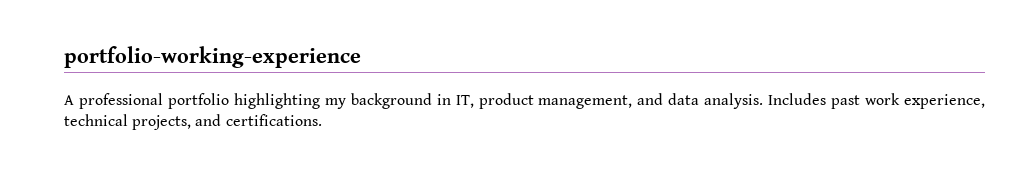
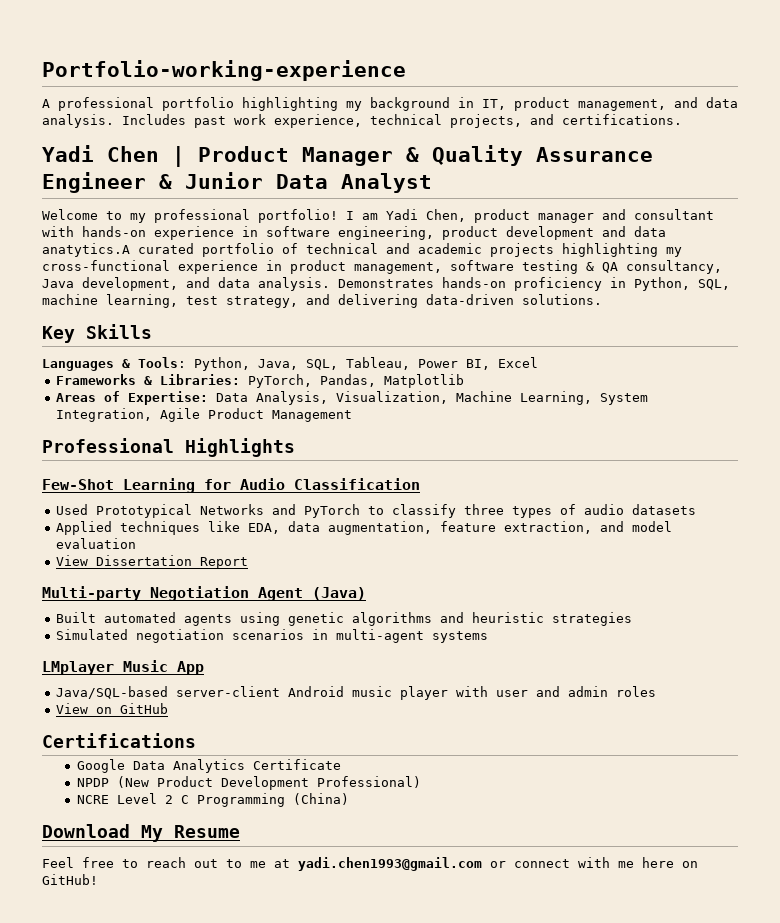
- portfolio-working-experience
+ Portfolio-working-experience
+ Yadi Chen | Product Manager & Quality Assurance Engineer & Junior Data Analyst
+ Welcome to my professional portfolio! I am Yadi Chen, product manager and consultant with hands-on experience in software engineering, product development and data anatytics.A curated portfolio of technical and academic projects highlighting my cross-functional experience in product management, software testing & QA consultancy, Java development, and data analysis. Demonstrates hands-on proficiency in Python, SQL, machine learning, test strategy, and delivering data-driven solutions.
+ Key Skills
+ Languages & Tools: Python, Java, SQL, Tableau, Power BI, Excel
+ Frameworks & Libraries: PyTorch, Pandas, Matplotlib
+ Areas of Expertise: Data Analysis, Visualization, Machine Learning, System Integration, Agile Product Management
+ Professional Highlights
+ Few-Shot Learning for Audio Classification
+ Used Prototypical Networks and PyTorch to classify three types of audio datasets
+ Applied techniques like EDA, data augmentation, feature extraction, and model evaluation
+ View Dissertation Report
+ Multi-party Negotiation Agent (Java)
+ Built automated agents using genetic algorithms and heuristic strategies
+ Simulated negotiation scenarios in multi-agent systems
+ LMplayer Music App
+ Java/SQL-based server-client Android music player with user and admin roles
+ View on GitHub
+ Certifications
+ Google Data Analytics Certificate
+ NPDP (New Product Development Professional)
+ NCRE Level 2 C Programming (China)
+ Download My Resume
+ Feel free to reach out to me at yadi.chen1993@gmail.com or connect with me here on GitHub!

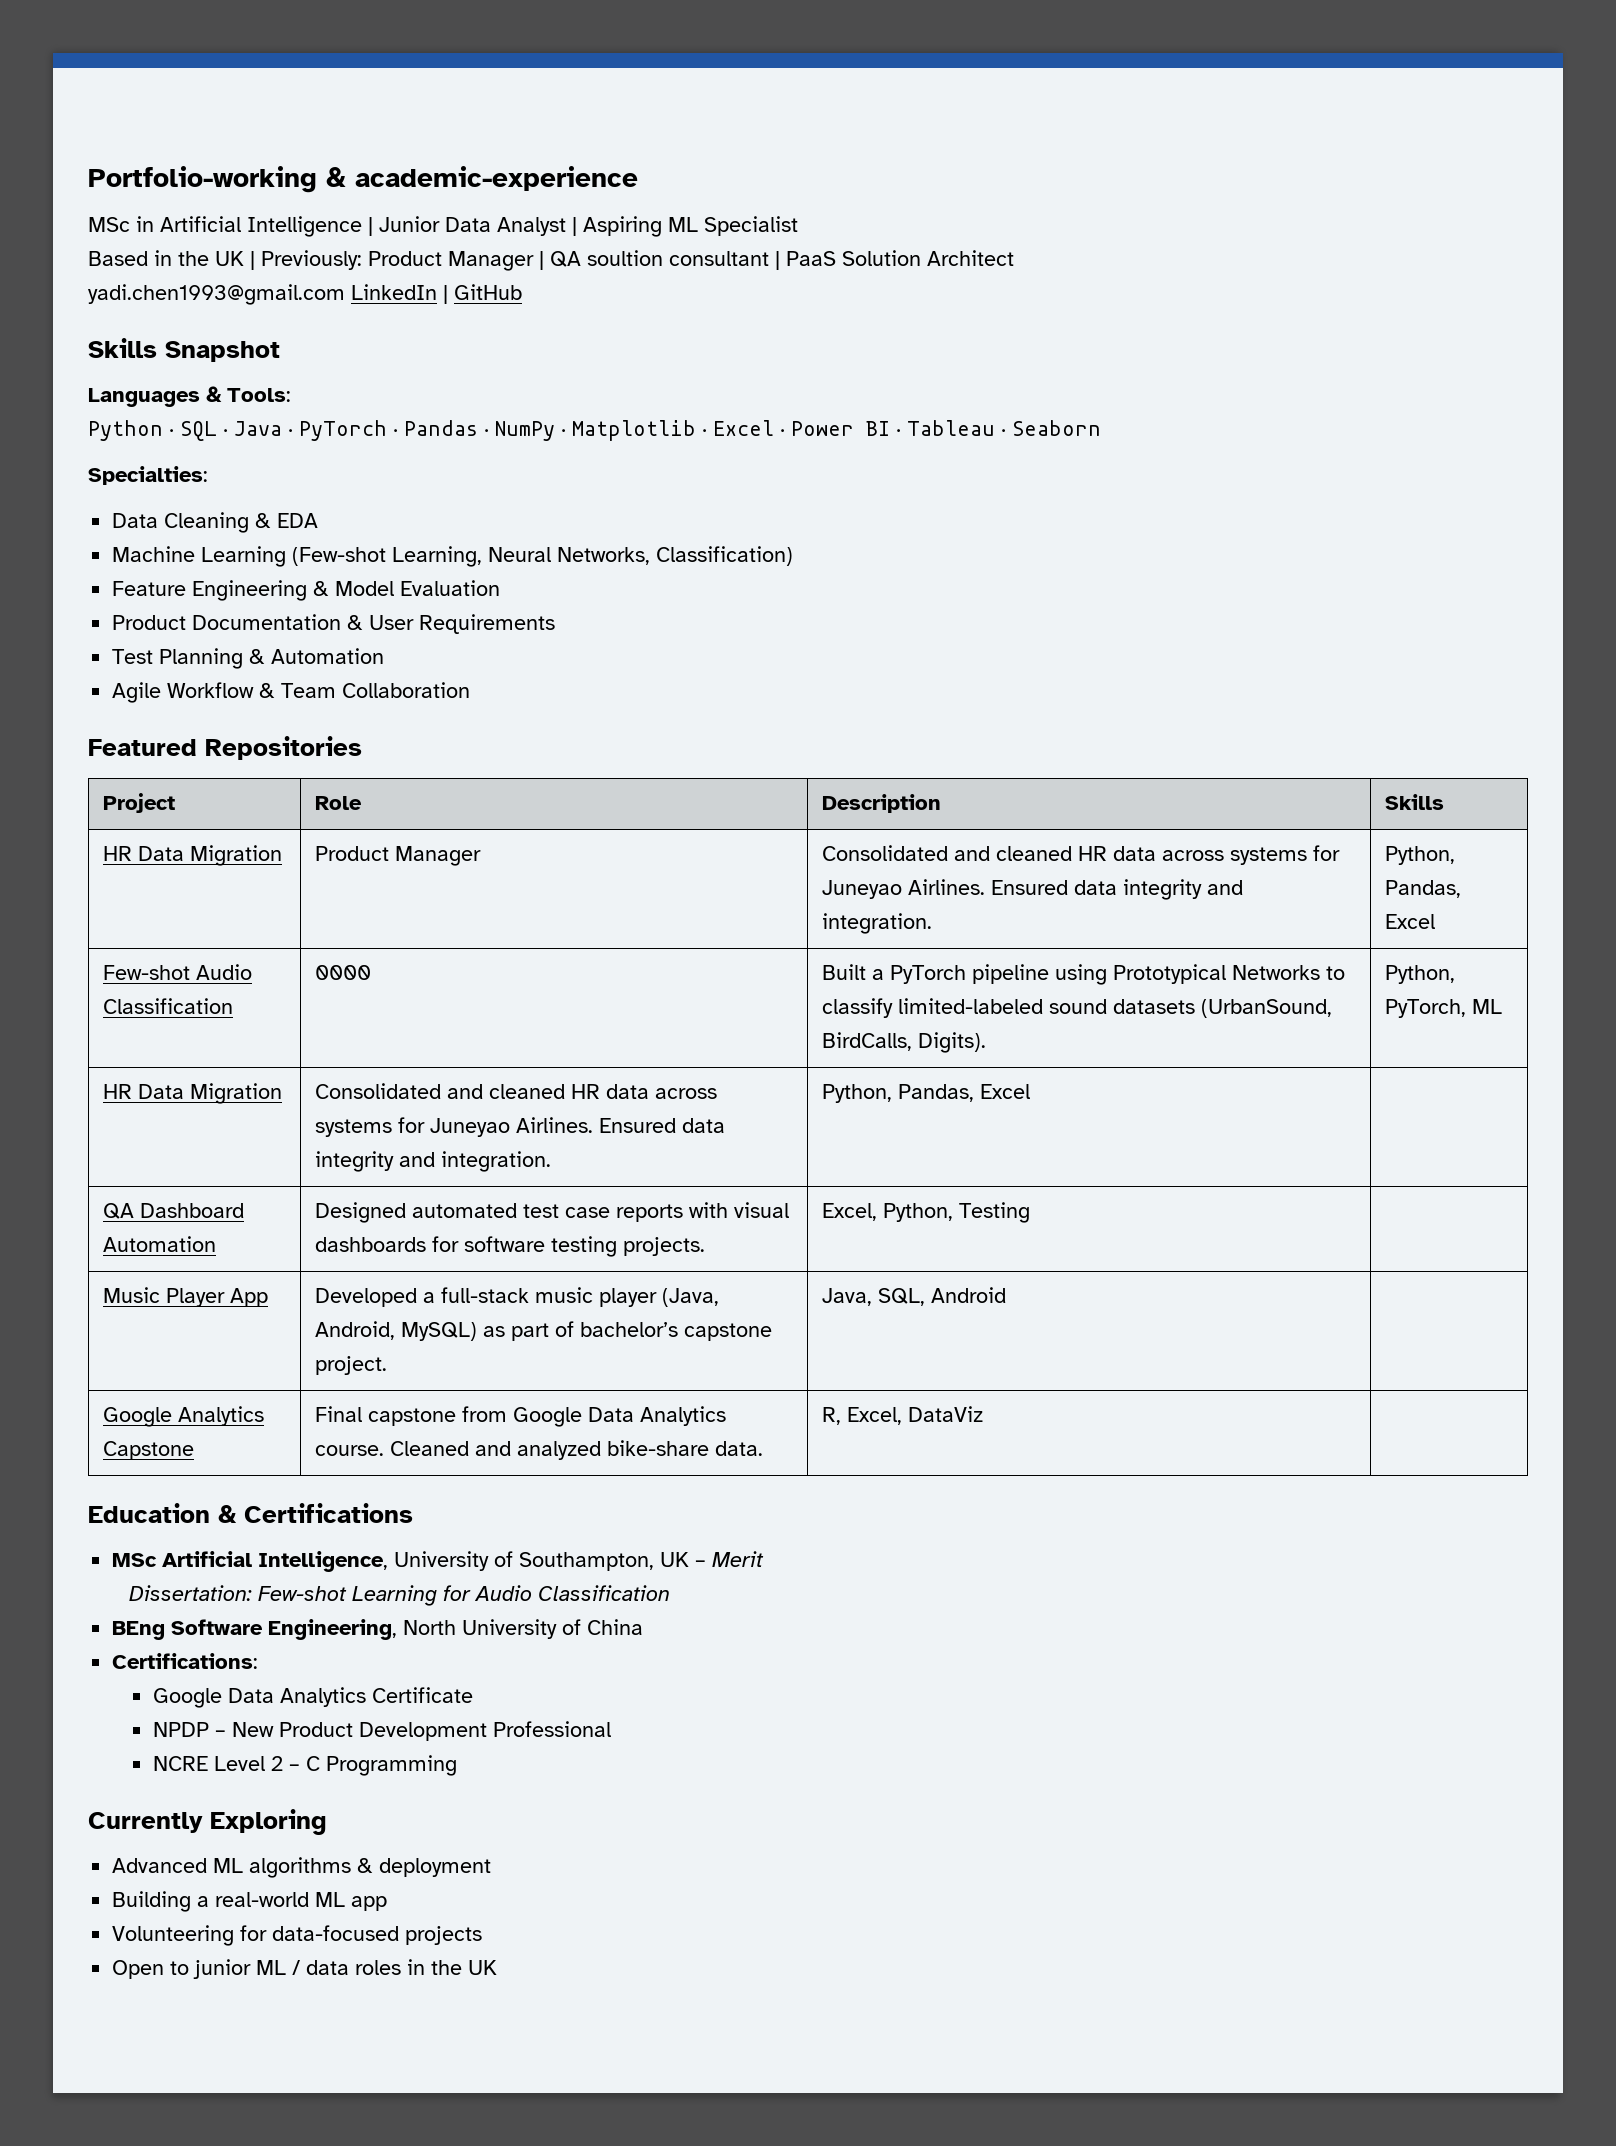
- Portfolio-working-experience
- A professional portfolio highlighting my background in IT, product management, and data analysis. Includes past work experience, technical projects, and certifications.
- Yadi Chen | Product Manager & Quality Assurance Engineer & Junior Data Analyst
- Welcome to my professional portfolio! I am Yadi Chen, product manager and consultant with hands-on experience in software engineering, product development and data anatytics.A curated portfolio of technical and academic projects highlighting my cross-functional experience in product management, software testing & QA consultancy, Java development, and data analysis. Demonstrates hands-on proficiency in Python, SQL, machine learning, test strategy, and delivering data-driven solutions.
- Key Skills
+ Portfolio-working & academic-experience
+ MSc in Artificial Intelligence | Junior Data Analyst | Aspiring ML Specialist
+ Based in the UK | Previously: Product Manager | QA soultion consultant | PaaS Solution Architect
+ yadi.chen1993@gmail.com LinkedIn | GitHub
+ Skills Snapshot
- Languages & Tools: Python, Java, SQL, Tableau, Power BI, Excel
- Frameworks & Libraries: PyTorch, Pandas, Matplotlib
- Areas of Expertise: Data Analysis, Visualization, Machine Learning, System Integration, Agile Product Management
- Professional Highlights
- Few-Shot Learning for Audio Classification
- Used Prototypical Networks and PyTorch to classify three types of audio datasets
- Applied techniques like EDA, data augmentation, feature extraction, and model evaluation
- View Dissertation Report
- Multi-party Negotiation Agent (Java)
- Built automated agents using genetic algorithms and heuristic strategies
- Simulated negotiation scenarios in multi-agent systems
- LMplayer Music App
- Java/SQL-based server-client Android music player with user and admin roles
- View on GitHub
- Certifications
+ Languages & Tools:
+ Python · SQL · Java · PyTorch · Pandas · NumPy · Matplotlib · Excel · Power BI · Tableau · Seaborn
+ Specialties:
+ Data Cleaning & EDA
+ Machine Learning (Few-shot Learning, Neural Networks, Classification)
+ Feature Engineering & Model Evaluation
+ Product Documentation & User Requirements
+ Test Planning & Automation
+ Agile Workflow & Team Collaboration
+ Featured Repositories
+ Project | Role | Description | Skills
+ HR Data Migration | Product Manager | Consolidated and cleaned HR data across systems for Juneyao Airlines. Ensured data integrity and integration. | Python, Pandas, Excel
+ Few-shot Audio Classification | 0000 | Built a PyTorch pipeline using Prototypical Networks to classify limited-labeled sound datasets (UrbanSound, BirdCalls, Digits). | Python, PyTorch, ML
+ HR Data Migration | Consolidated and cleaned HR data across systems for Juneyao Airlines. Ensured data integrity and integration. | Python, Pandas, Excel |
+ QA Dashboard Automation | Designed automated test case reports with visual dashboards for software testing projects. | Excel, Python, Testing |
+ Music Player App | Developed a full-stack music player (Java, Android, MySQL) as part of bachelor’s capstone project. | Java, SQL, Android |
+ Google Analytics Capstone | Final capstone from Google Data Analytics course. Cleaned and analyzed bike-share data. | R, Excel, DataViz |
+ Education & Certifications
+ MSc Artificial Intelligence, University of Southampton, UK – Merit
+ Dissertation: Few-shot Learning for Audio Classification
+ BEng Software Engineering, North University of China
+ Certifications:
- NPDP (New Product Development Professional)
+ NPDP – New Product Development Professional
- NCRE Level 2 C Programming (China)
- Download My Resume
- Feel free to reach out to me at yadi.chen1993@gmail.com or connect with me here on GitHub!
+ NCRE Level 2 – C Programming
+ Currently Exploring
+ Advanced ML algorithms & deployment
+ Building a real-world ML app
+ Volunteering for data-focused projects
+ Open to junior ML / data roles in the UK

